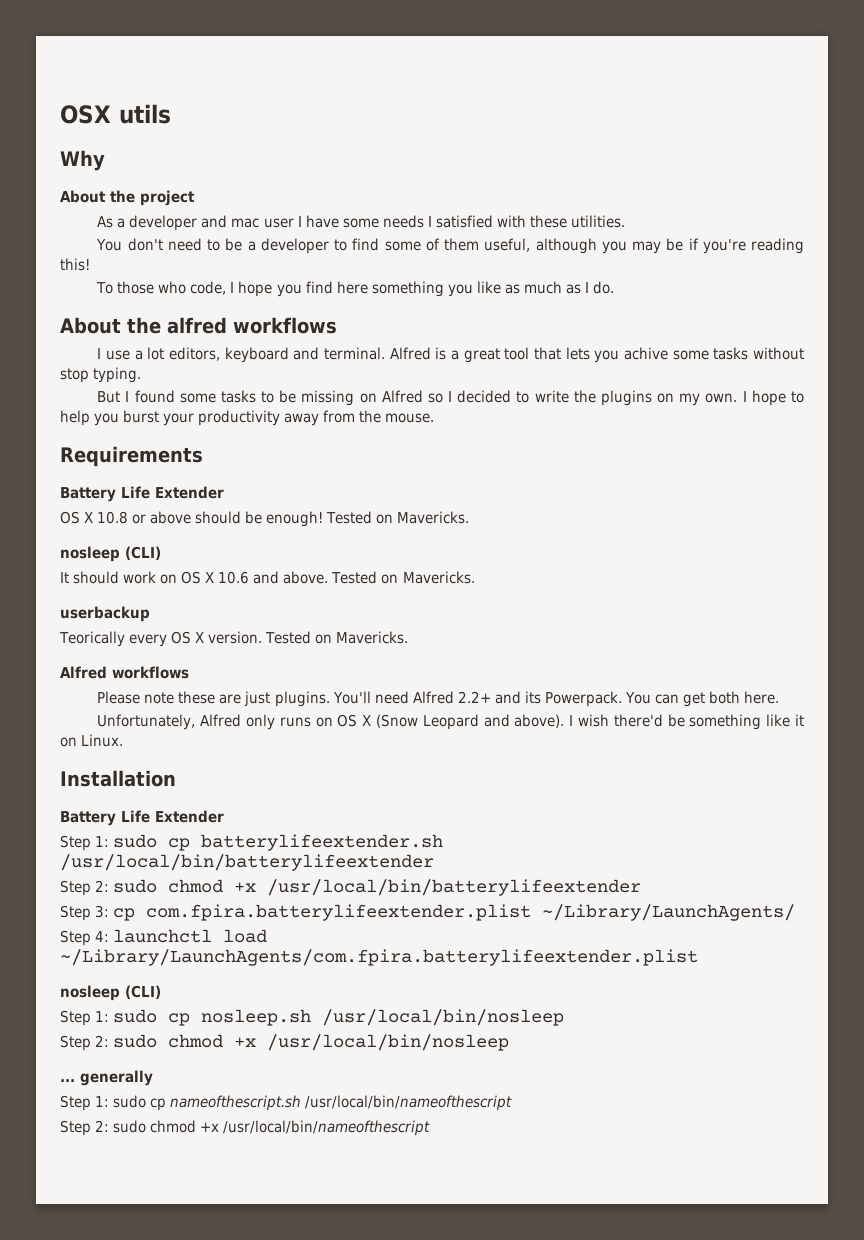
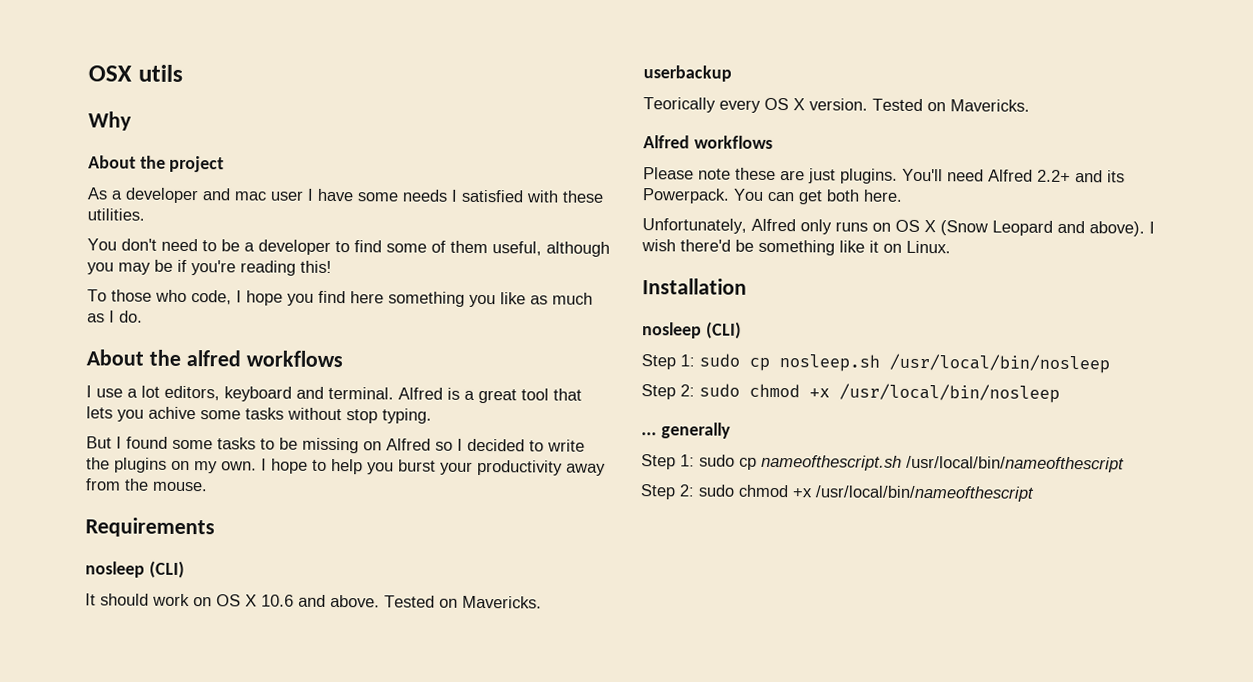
  Requirements
- Battery Life Extender
- OS X 10.8 or above should be enough! Tested on Mavericks.
  Installation
- Battery Life Extender
- Step 1: sudo cp batterylifeextender.sh /usr/local/bin/batterylifeextender
- Step 2: sudo chmod +x /usr/local/bin/batterylifeextender
- Step 3: cp com.fpira.batterylifeextender.plist ~/Library/LaunchAgents/
- Step 4: launchctl load ~/Library/LaunchAgents/com.fpira.batterylifeextender.plist

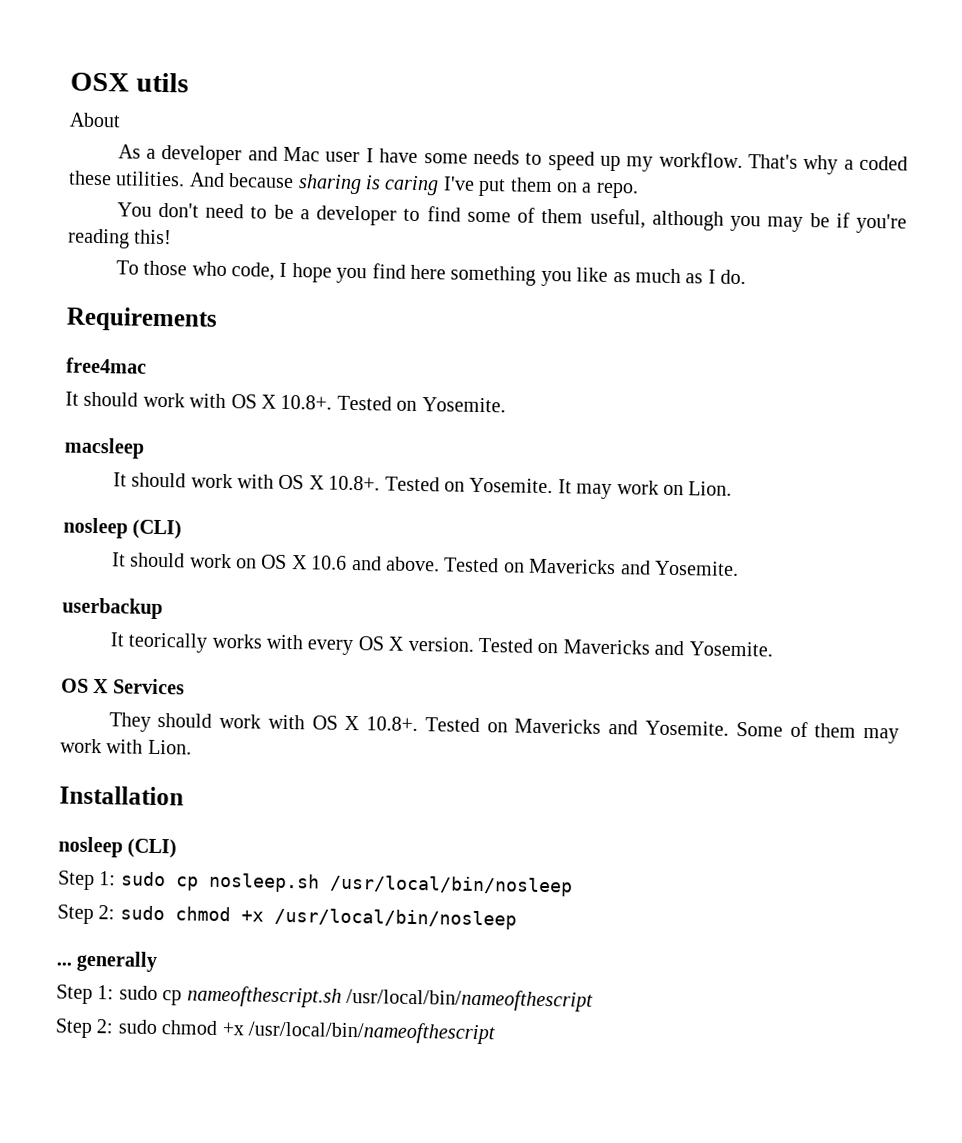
- Why
- About the project
+ About
- As a developer and mac user I have some needs I satisfied with these utilities.
+ As a developer and Mac user I have some needs to speed up my workflow. That's why a coded these utilities. And because sharing is caring I've put them on a repo.
- About the alfred workflows
- I use a lot editors, keyboard and terminal. Alfred is a great tool that lets you achive some tasks without stop typing.
- But I found some tasks to be missing on Alfred so I decided to write the plugins on my own. I hope to help you burst your productivity away from the mouse.
  Requirements
+ free4mac
+ It should work with OS X 10.8+. Tested on Yosemite.
+ macsleep
+ It should work with OS X 10.8+. Tested on Yosemite. It may work on Lion.
- It should work on OS X 10.6 and above. Tested on Mavericks.
+ It should work on OS X 10.6 and above. Tested on Mavericks and Yosemite.
  userbackup
- Teorically every OS X version. Tested on Mavericks.
- Alfred workflows
- Please note these are just plugins. You'll need Alfred 2.2+ and its Powerpack. You can get both here.
- Unfortunately, Alfred only runs on OS X (Snow Leopard and above). I wish there'd be something like it on Linux.
+ It teorically works with every OS X version. Tested on Mavericks and Yosemite.
+ OS X Services
+ They should work with OS X 10.8+. Tested on Mavericks and Yosemite. Some of them may work with Lion.

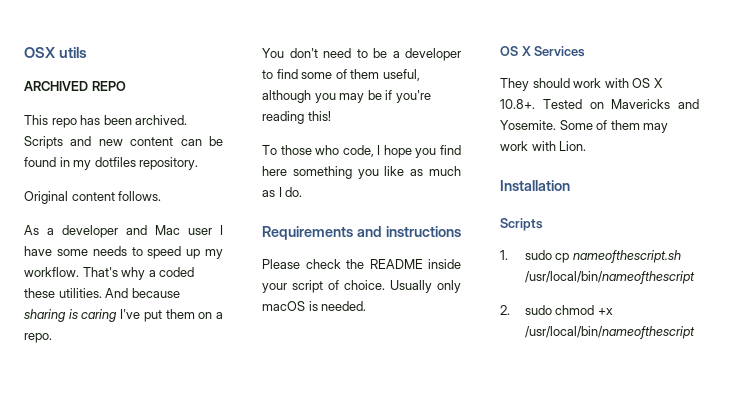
- About
+ ARCHIVED REPO
+ This repo has been archived. Scripts and new content can be found in my dotfiles repository.
+ Original content follows.
- Requirements
- free4mac
- It should work with OS X 10.8+. Tested on Yosemite.
- macsleep
- It should work with OS X 10.8+. Tested on Yosemite. It may work on Lion.
- nosleep (CLI)
- It should work on OS X 10.6 and above. Tested on Mavericks and Yosemite.
- userbackup
- It teorically works with every OS X version. Tested on Mavericks and Yosemite.
+ Requirements and instructions
+ Please check the README inside your script of choice. Usually only macOS is needed.
  Installation
- nosleep (CLI)
- Step 1: sudo cp nosleep.sh /usr/local/bin/nosleep
- Step 2: sudo chmod +x /usr/local/bin/nosleep
- ... generally
- Step 1: sudo cp nameofthescript.sh /usr/local/bin/nameofthescript
+ Scripts
+ 1. sudo cp nameofthescript.sh /usr/local/bin/nameofthescript
- Step 2: sudo chmod +x /usr/local/bin/nameofthescript
+ 2. sudo chmod +x /usr/local/bin/nameofthescript

